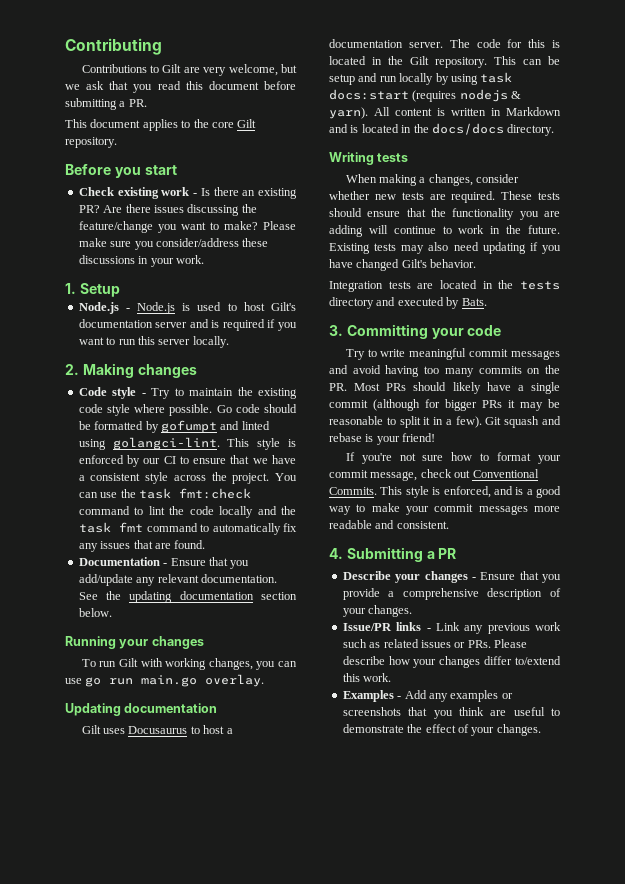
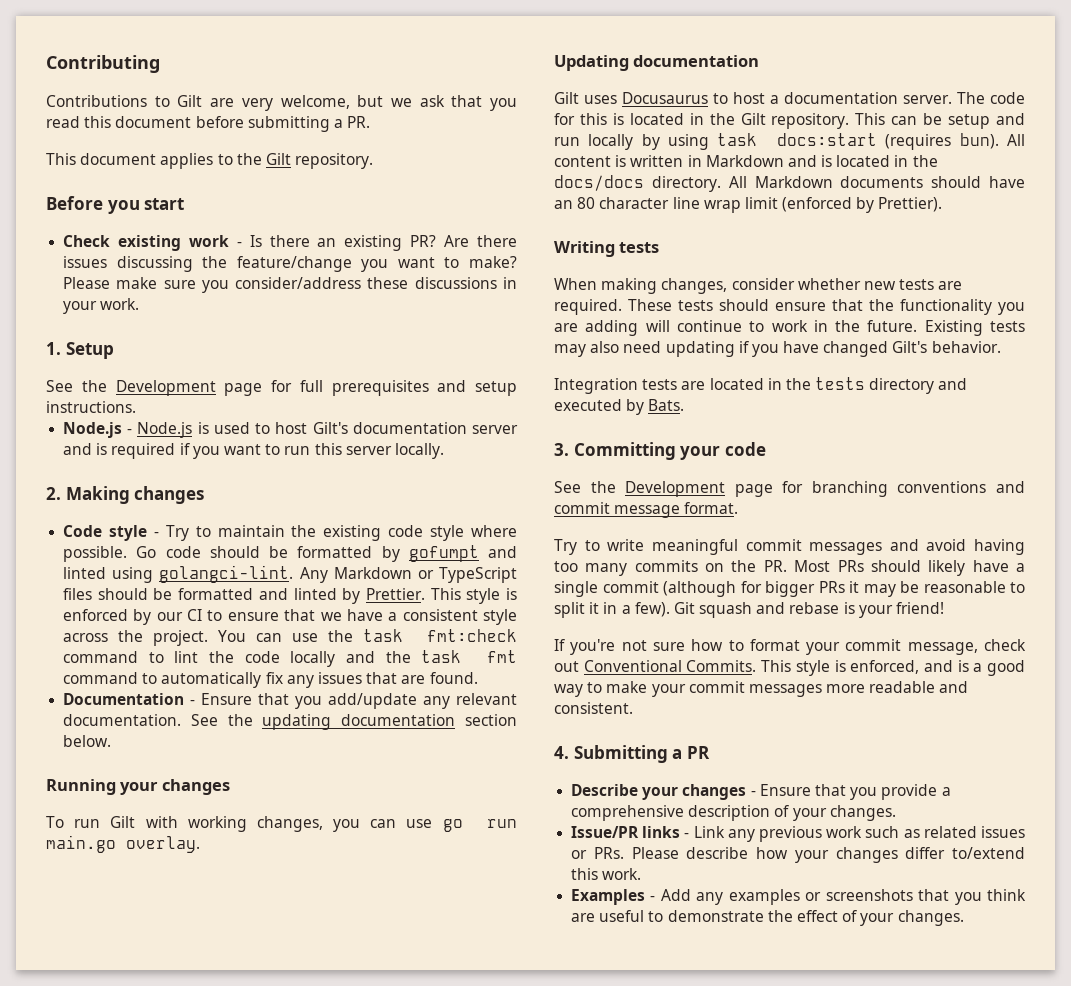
- This document applies to the core Gilt repository.
+ This document applies to the Gilt repository.
+ See the Development page for full prerequisites and setup instructions.
+ Any Markdown or TypeScript files should be formatted and linted by Prettier.
- This can be setup and run locally by using task docs:start (requires nodejs & yarn).
+ This can be setup and run locally by using task docs:start (requires bun).
+ All Markdown documents should have an 80 character line wrap limit (enforced by Prettier).
- When making a changes, consider whether new tests are required.
+ When making changes, consider whether new tests are required.
+ See the Development page for branching conventions and commit message format.

